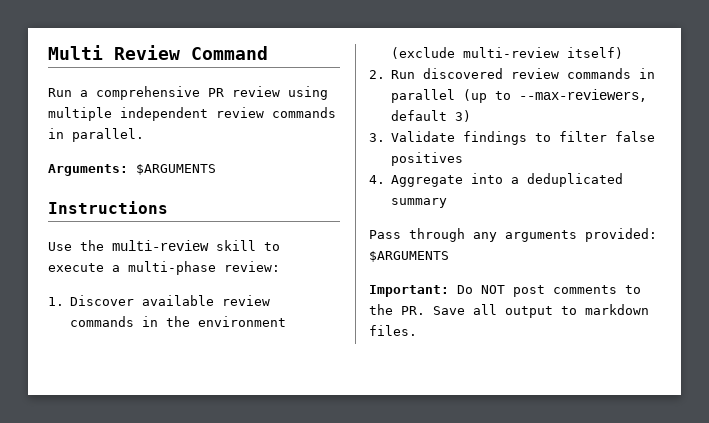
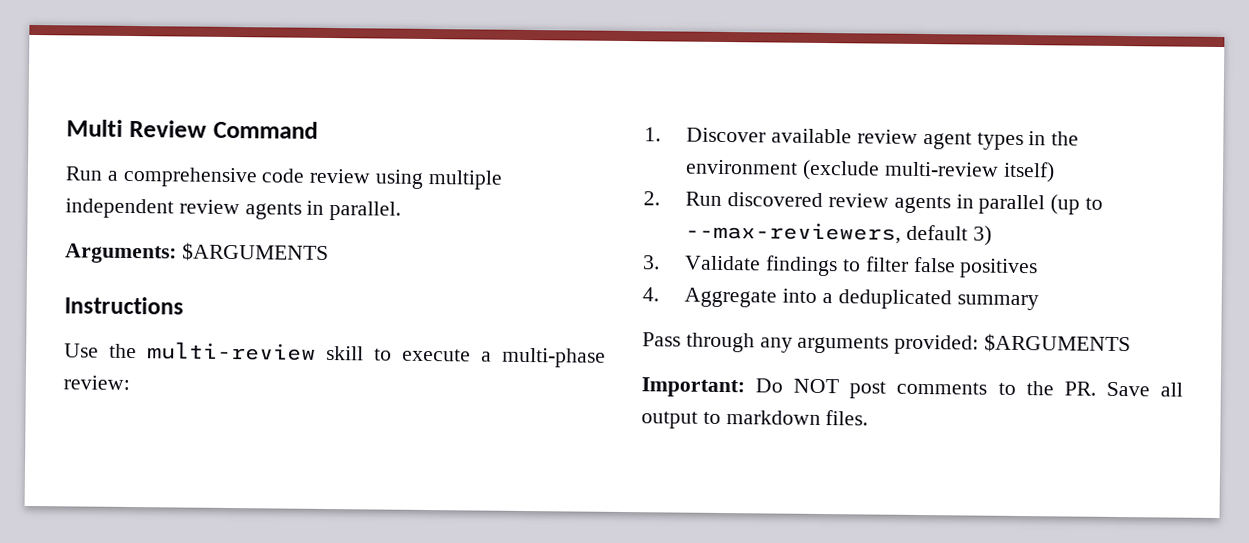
- Run a comprehensive PR review using multiple independent review commands in parallel.
+ Run a comprehensive code review using multiple independent review agents in parallel.
- 1. Discover available review commands in the environment (exclude multi-review itself)
+ 1. Discover available review agent types in the environment (exclude multi-review itself)
- 2. Run discovered review commands in parallel (up to --max-reviewers, default 3)
+ 2. Run discovered review agents in parallel (up to --max-reviewers, default 3)

